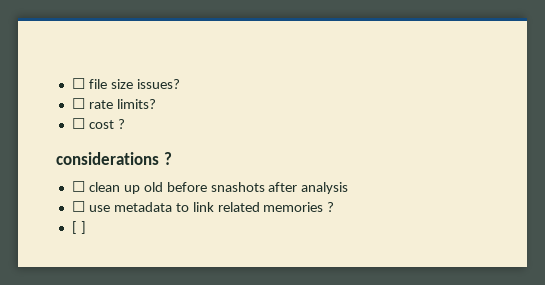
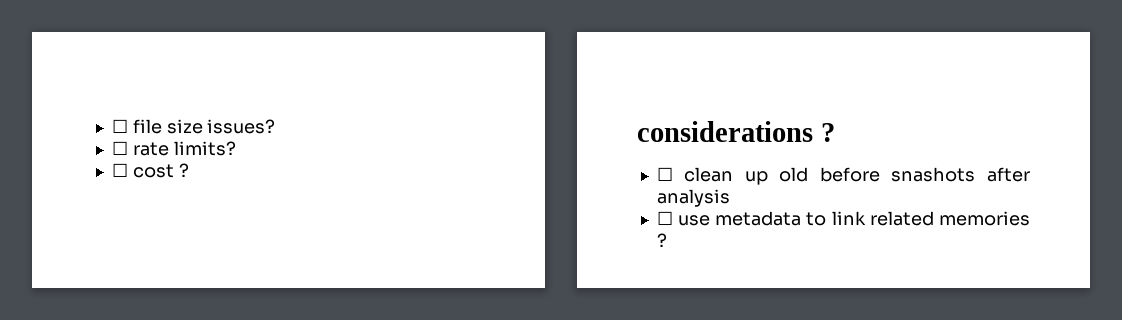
- [ ]

